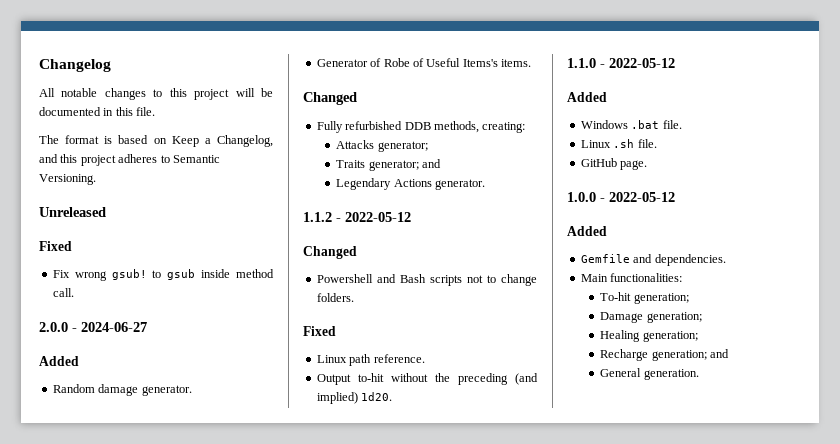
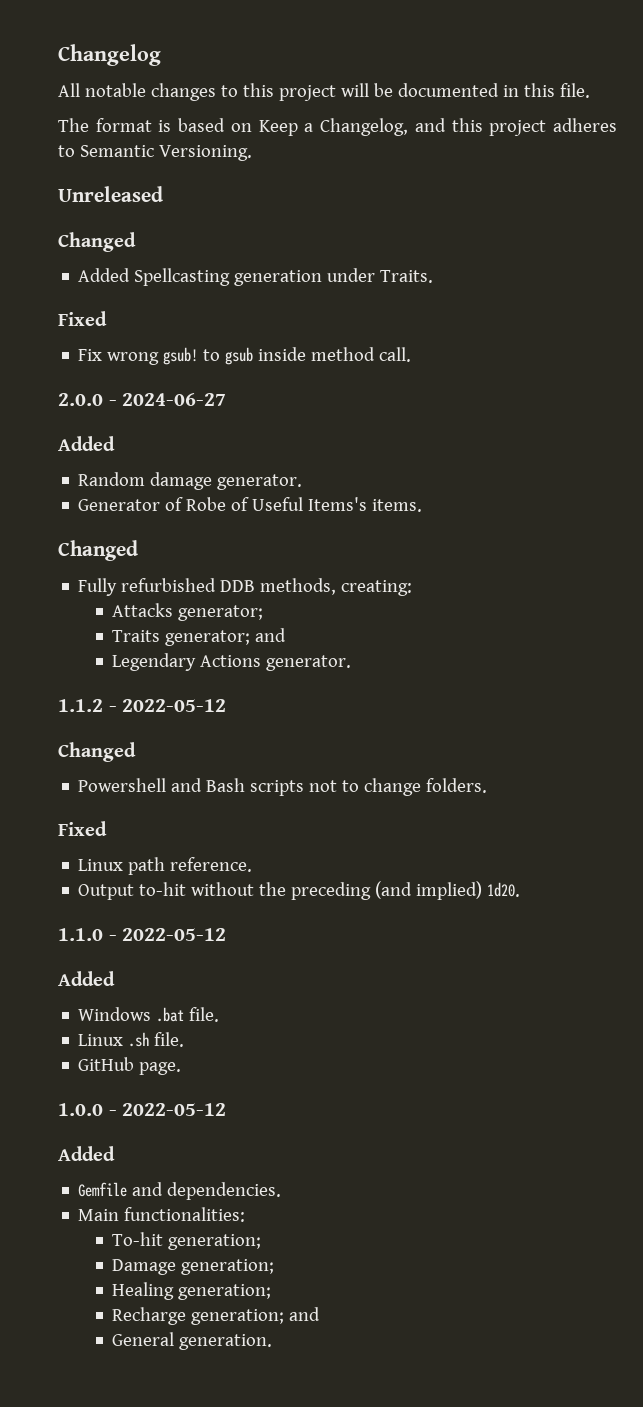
  Unreleased
+ Changed
+ Added Spellcasting generation under Traits.

